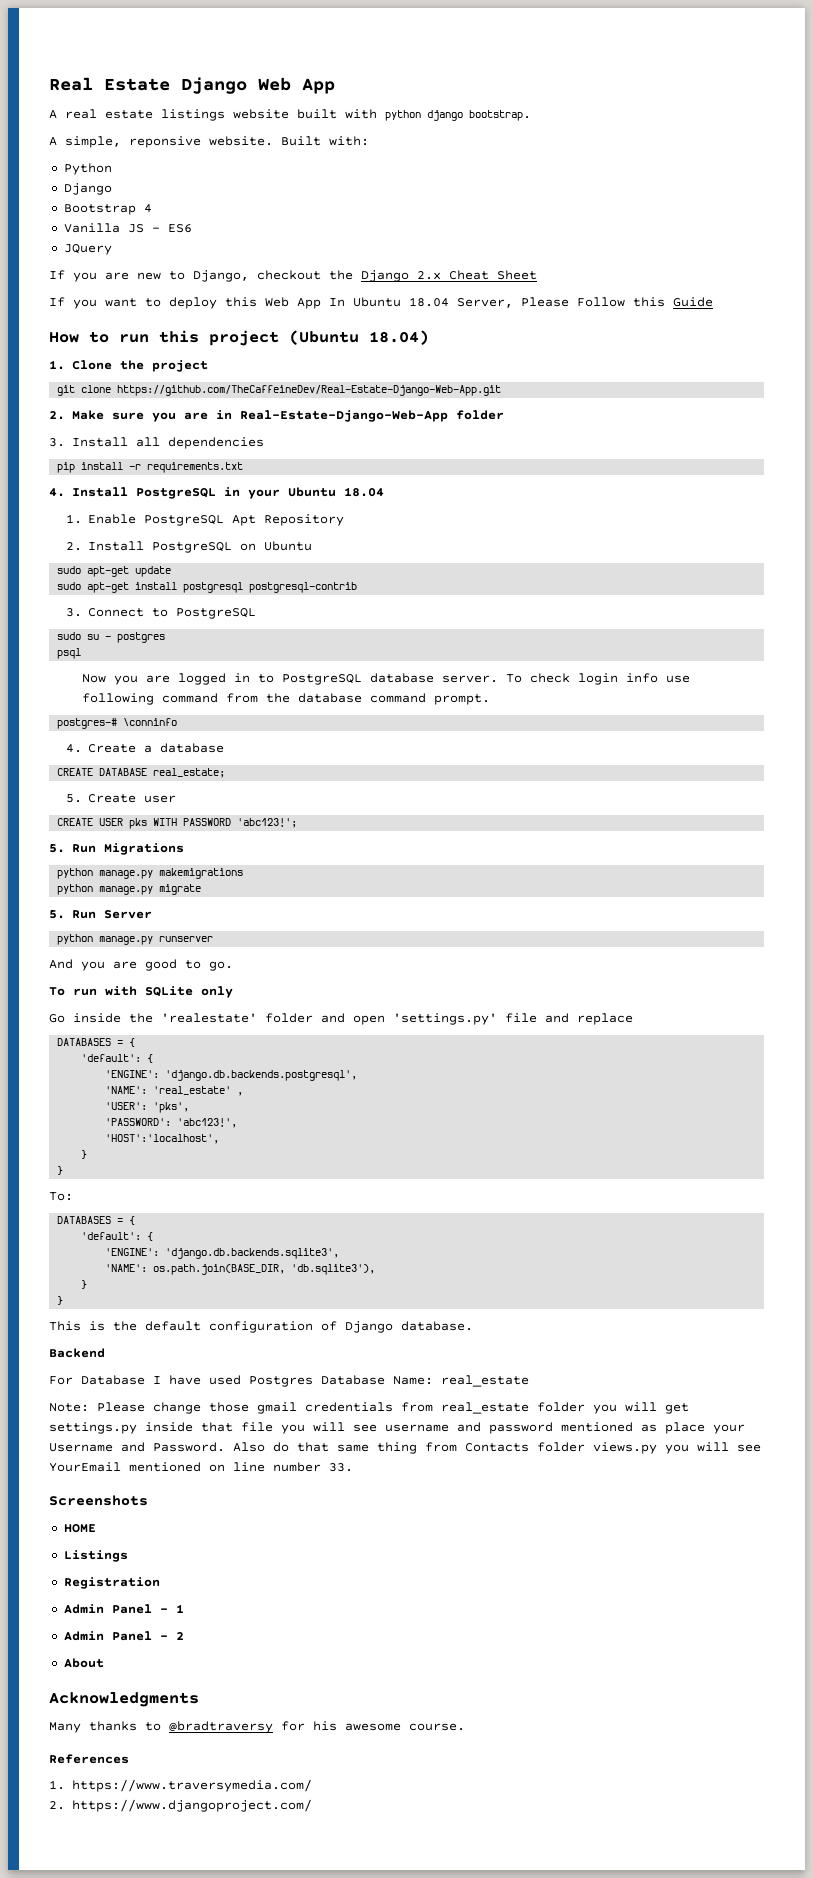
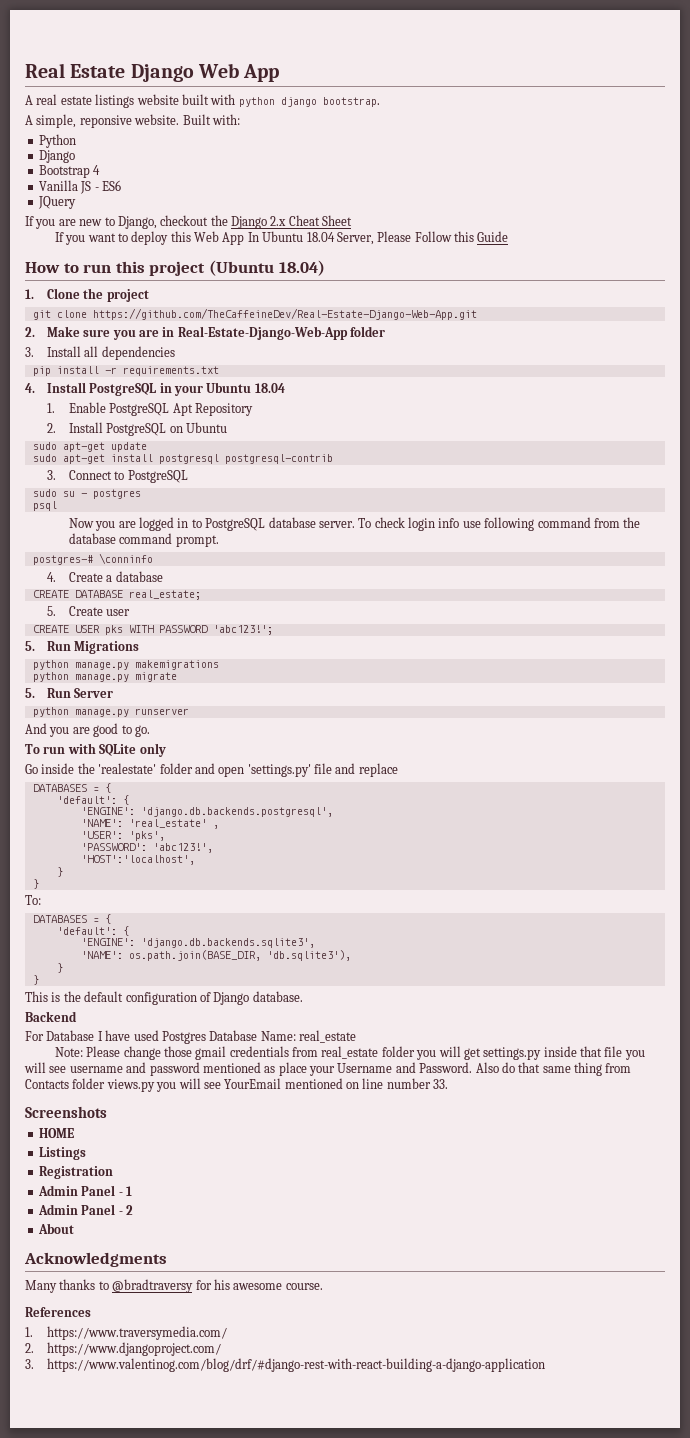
+ 3. https://www.valentinog.com/blog/drf/#django-rest-with-react-building-a-django-application

